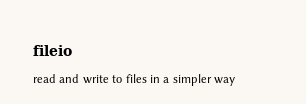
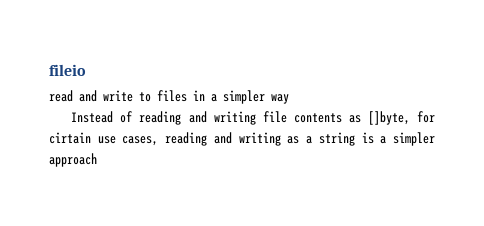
+ Instead of reading and writing file contents as []byte, for cirtain use cases, reading and writing as a string is a simpler approach

